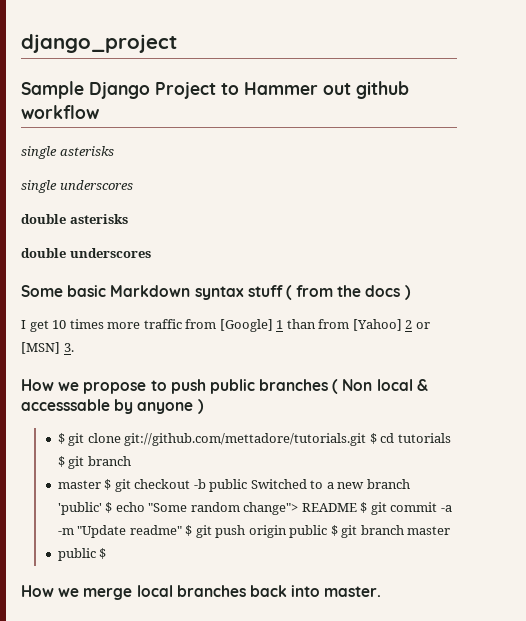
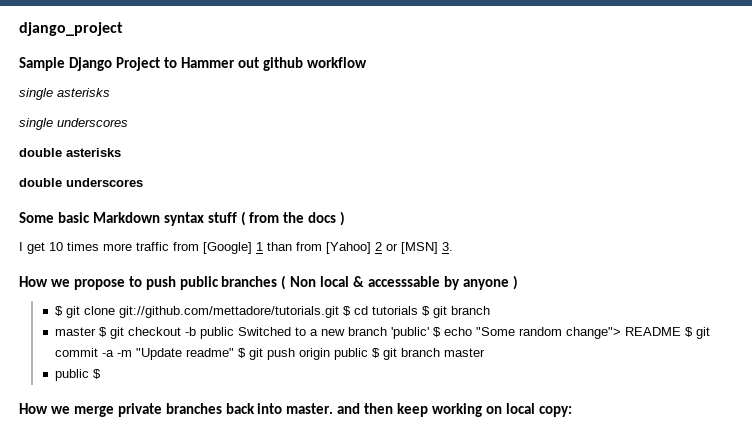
- How we merge local branches back into master.
+ How we merge private branches back into master. and then keep working on local copy:

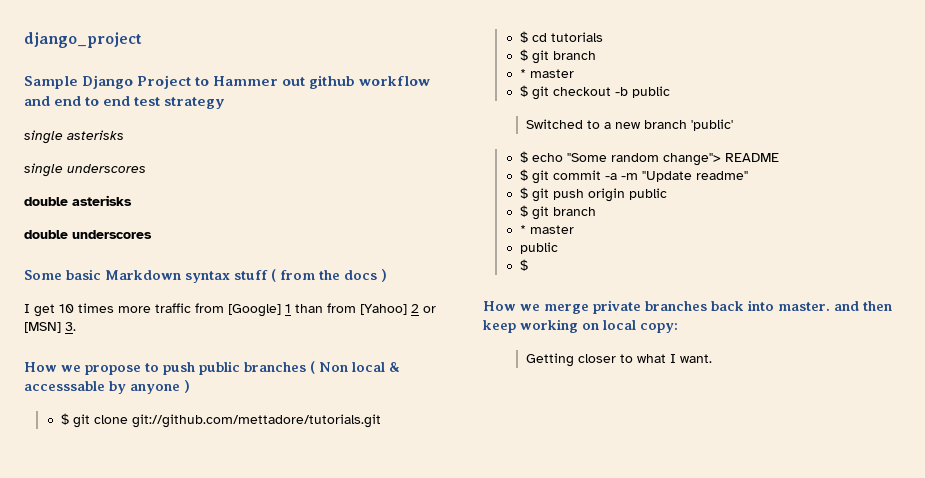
- Sample Django Project to Hammer out github workflow
+ Sample Django Project to Hammer out github workflow and end to end test strategy
- $ git clone git://github.com/mettadore/tutorials.git $ cd tutorials $ git branch
- master $ git checkout -b public Switched to a new branch 'public' $ echo "Some random change"> README $ git commit -a -m "Update readme" $ git push origin public $ git branch master
- public $
+ $ git clone git://github.com/mettadore/tutorials.git
+ $ cd tutorials
+ $ git branch
+ * master
+ $ git checkout -b public
+ Switched to a new branch 'public'
+ $ echo "Some random change"> README
+ $ git commit -a -m "Update readme"
+ $ git push origin public
+ $ git branch
+ * master
+ public
+ $
+ Getting closer to what I want.

